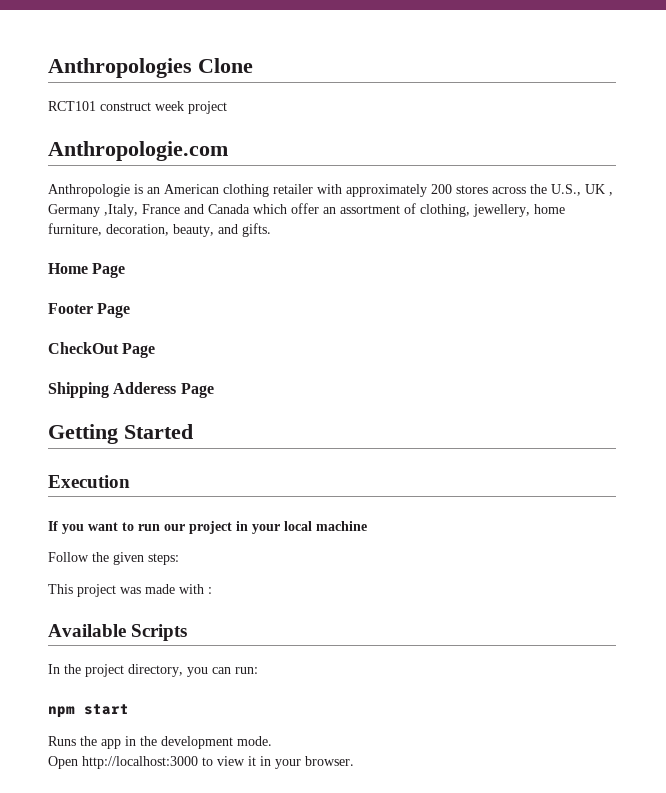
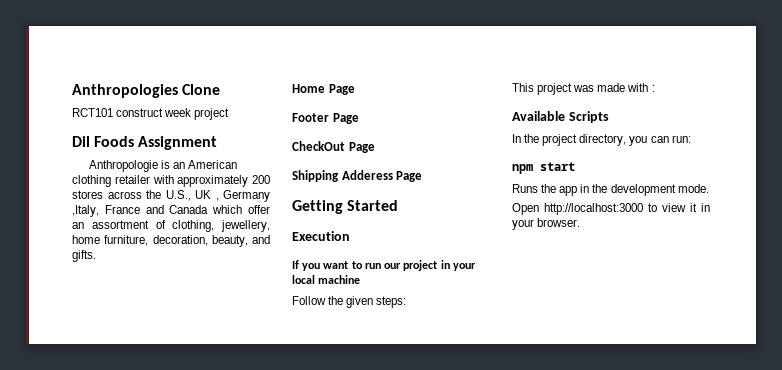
- Anthropologie.com
+ Dil Foods Assignment

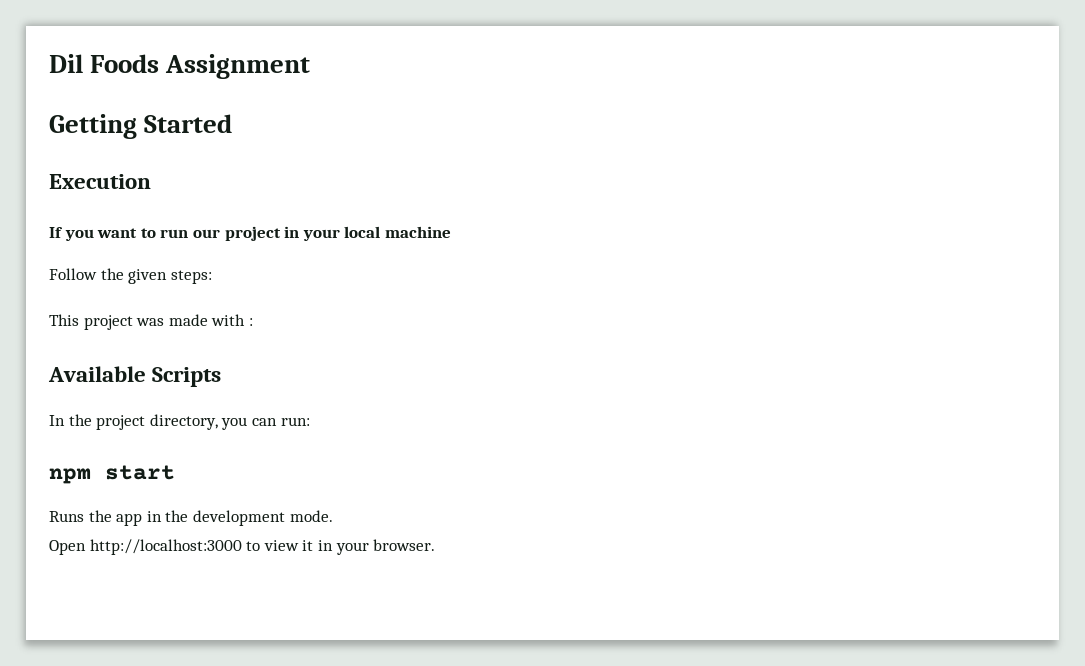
- Anthropologies Clone
- RCT101 construct week project
  Dil Foods Assignment
- Anthropologie is an American clothing retailer with approximately 200 stores across the U.S., UK , Germany ,Italy, France and Canada which offer an assortment of clothing, jewellery, home furniture, decoration, beauty, and gifts.
- Home Page
- Footer Page
- CheckOut Page
- Shipping Adderess Page

